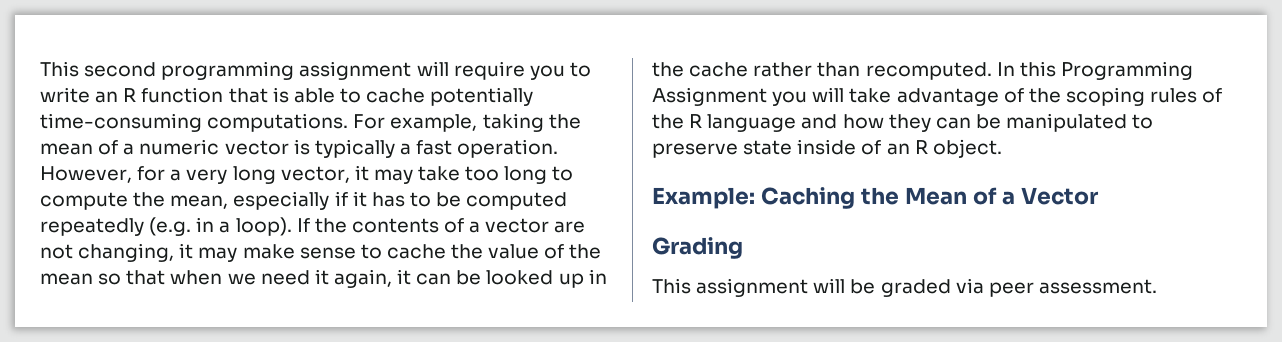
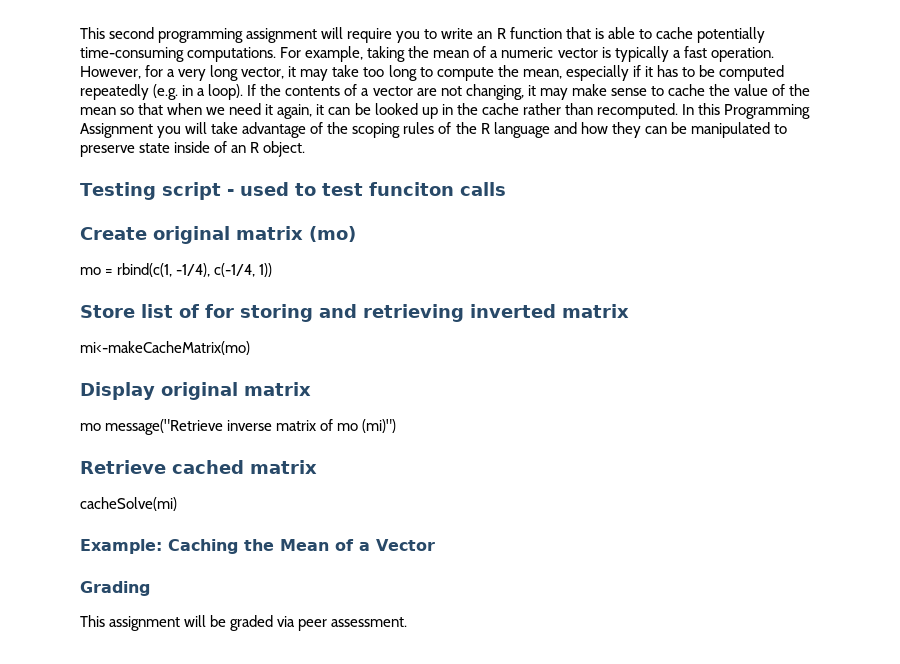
+ Testing script - used to test funciton calls
+ Create original matrix (mo)
+ mo = rbind(c(1, -1/4), c(-1/4, 1))
+ Store list of for storing and retrieving inverted matrix
+ mi<-makeCacheMatrix(mo)
+ Display original matrix
+ mo message("Retrieve inverse matrix of mo (mi)")
+ Retrieve cached matrix
+ cacheSolve(mi)

